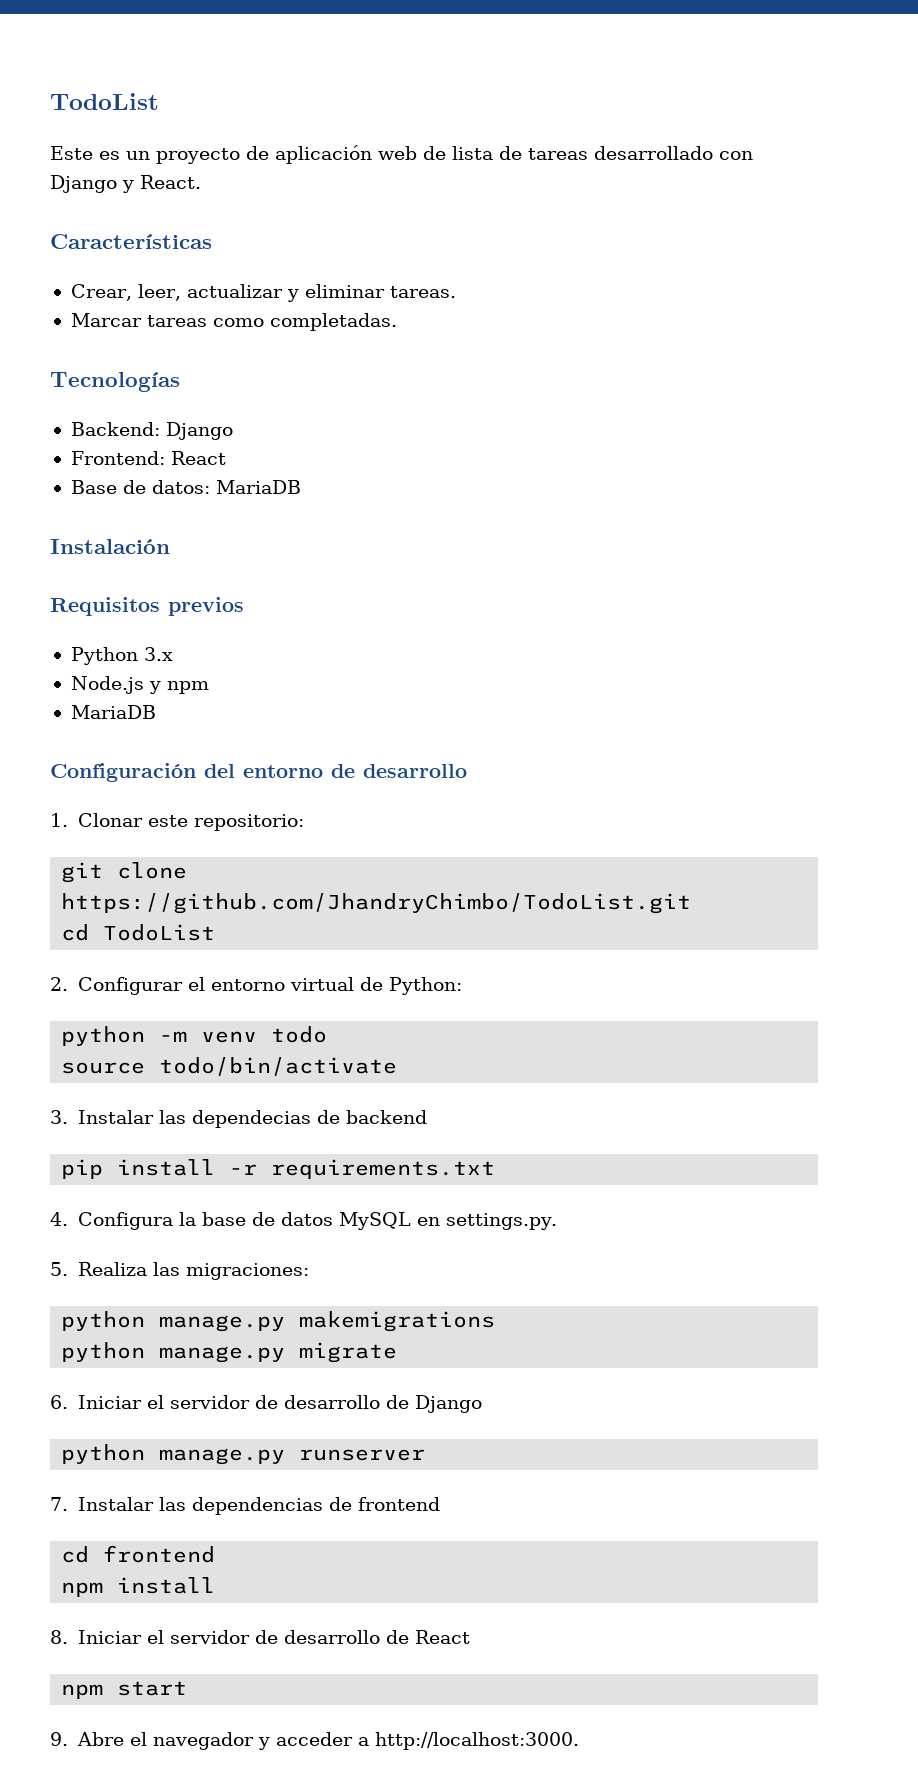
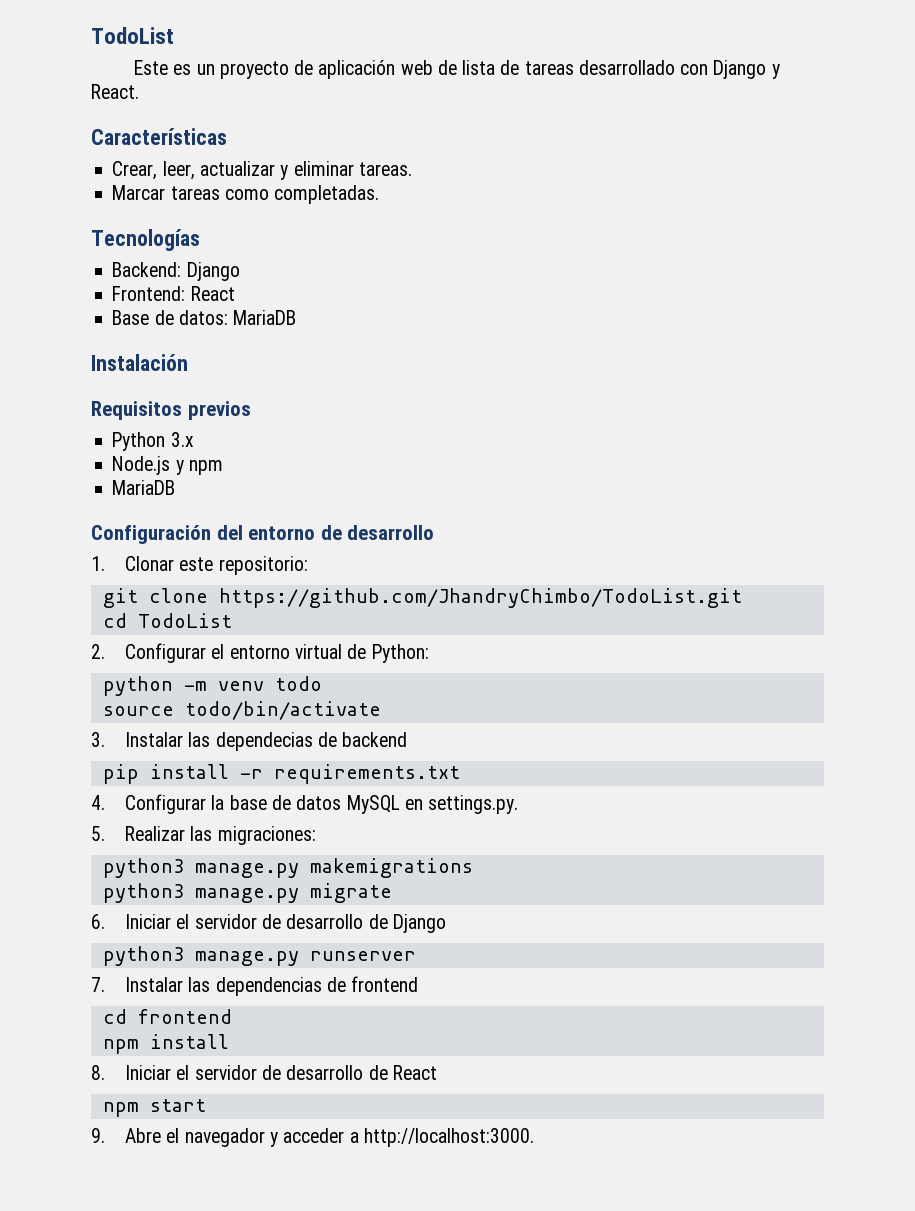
- 4. Configura la base de datos MySQL en settings.py.
+ 4. Configurar la base de datos MySQL en settings.py.
- 5. Realiza las migraciones:
+ 5. Realizar las migraciones:
- python manage.py makemigrations
+ python3 manage.py makemigrations
- python manage.py migrate
+ python3 manage.py migrate
- python manage.py runserver
+ python3 manage.py runserver

